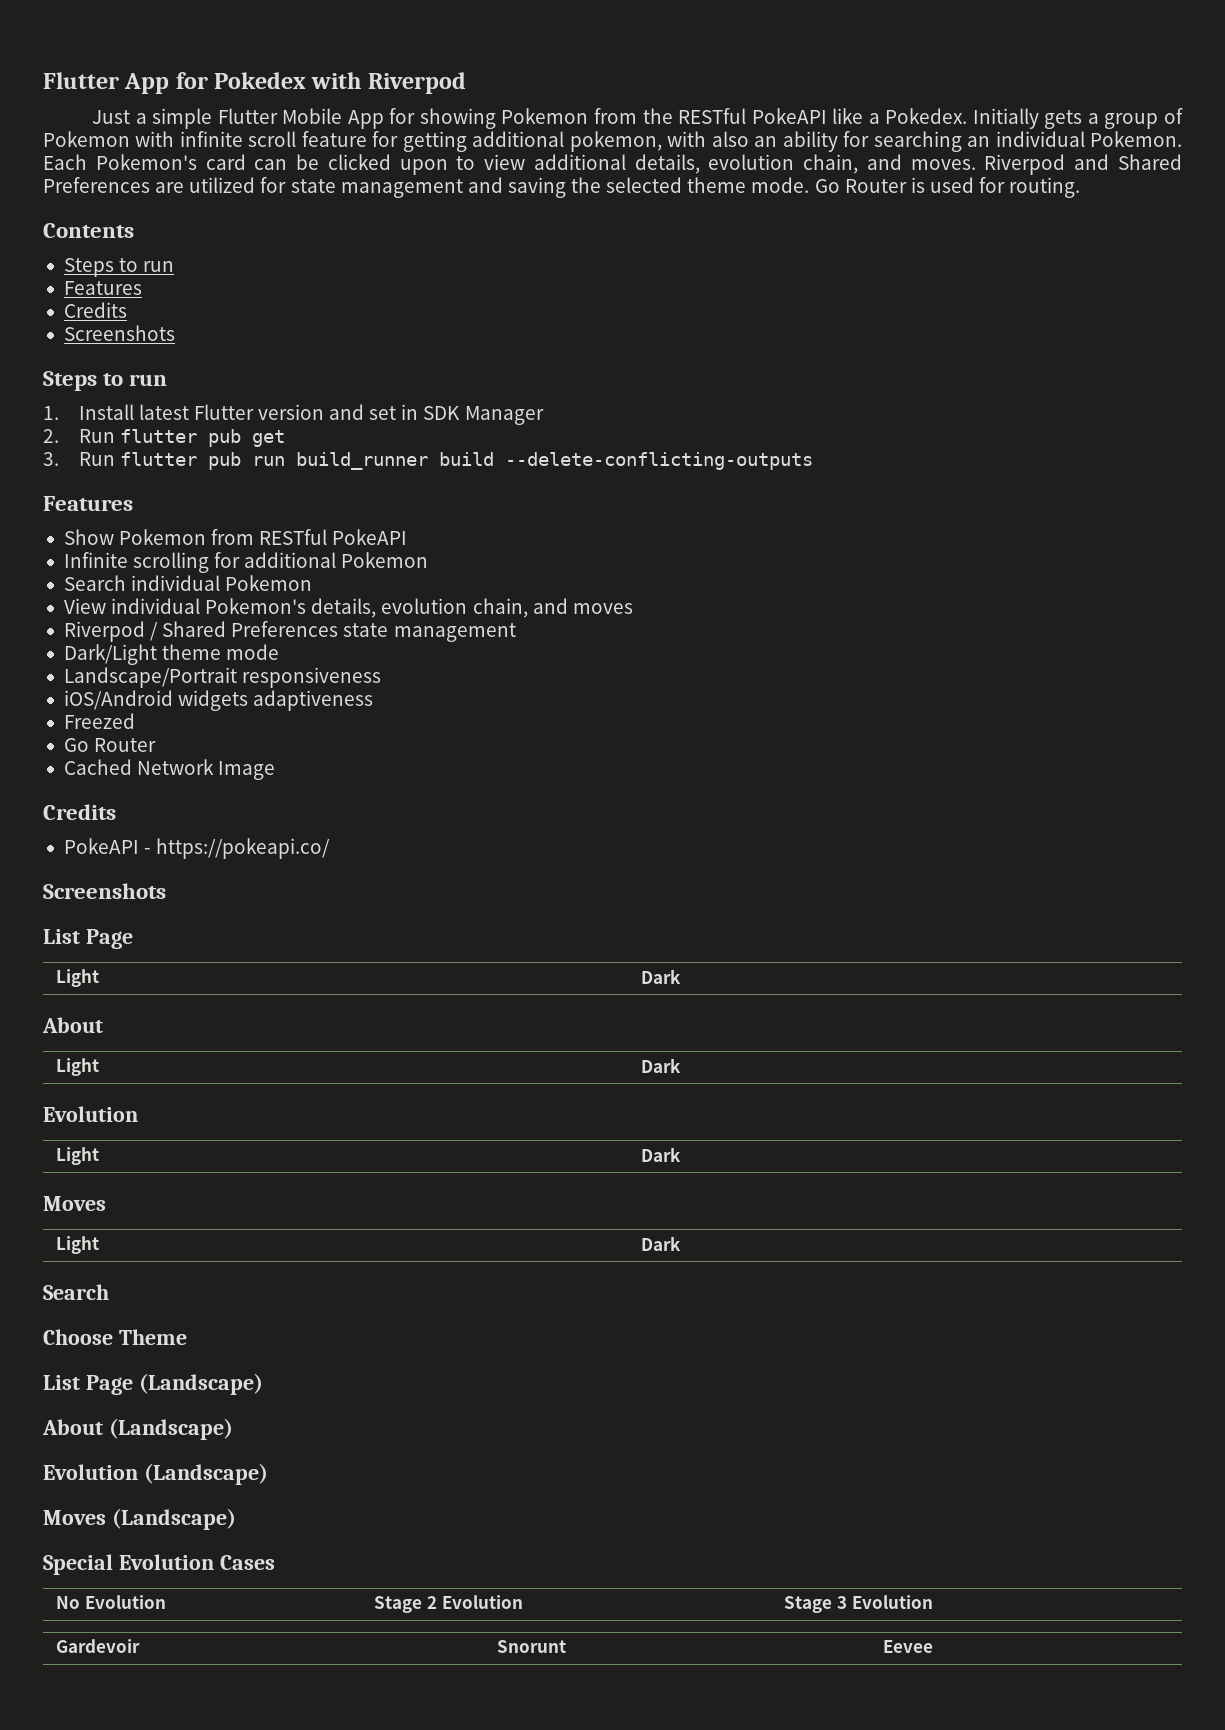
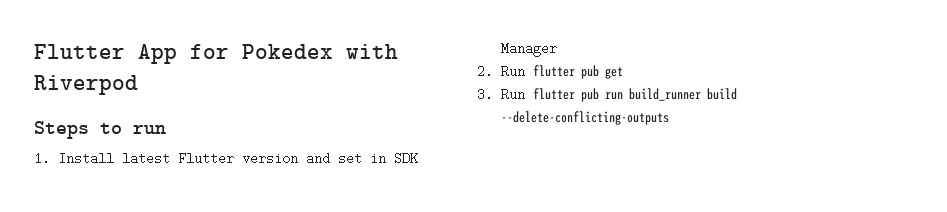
- Just a simple Flutter Mobile App for showing Pokemon from the RESTful PokeAPI like a Pokedex. Initially gets a group of Pokemon with infinite scroll feature for getting additional pokemon, with also an ability for searching an individual Pokemon. Each Pokemon's card can be clicked upon to view additional details, evolution chain, and moves. Riverpod and Shared Preferences are utilized for state management and saving the selected theme mode. Go Router is used for routing.
- Contents
- Steps to run
- Features
- Credits
- Screenshots
  3. Run flutter pub run build_runner build --delete-conflicting-outputs
- Features
- Show Pokemon from RESTful PokeAPI
- Infinite scrolling for additional Pokemon
- Search individual Pokemon
- View individual Pokemon's details, evolution chain, and moves
- Riverpod / Shared Preferences state management
- Dark/Light theme mode
- Landscape/Portrait responsiveness
- iOS/Android widgets adaptiveness
- Freezed
- Go Router
- Cached Network Image
- Credits
- PokeAPI - https://pokeapi.co/
- Screenshots
- List Page
- Light | Dark
- About
- Light | Dark
- Evolution
- Light | Dark
- Moves
- Light | Dark
- Search
- Choose Theme
- List Page (Landscape)
- About (Landscape)
- Evolution (Landscape)
- Moves (Landscape)
- Special Evolution Cases
- No Evolution | Stage 2 Evolution | Stage 3 Evolution
- Gardevoir | Snorunt | Eevee

